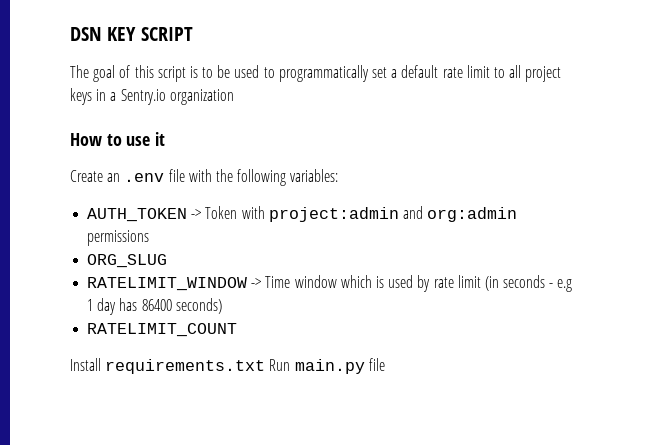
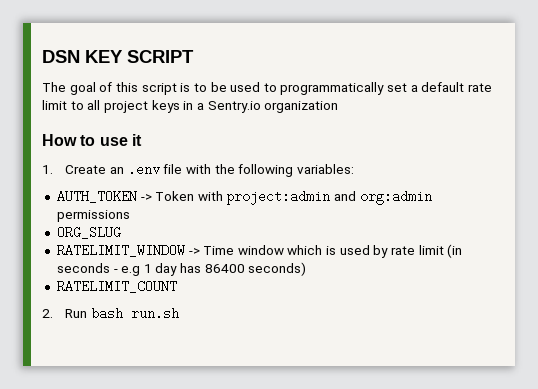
- Create an .env file with the following variables:
+ 1. Create an .env file with the following variables:
- Install requirements.txt Run main.py file
+ 2. Run bash run.sh

